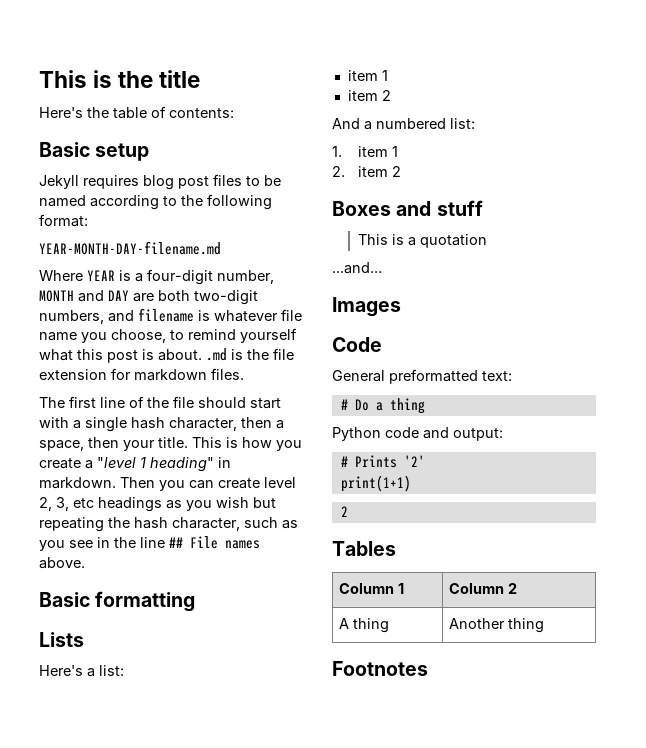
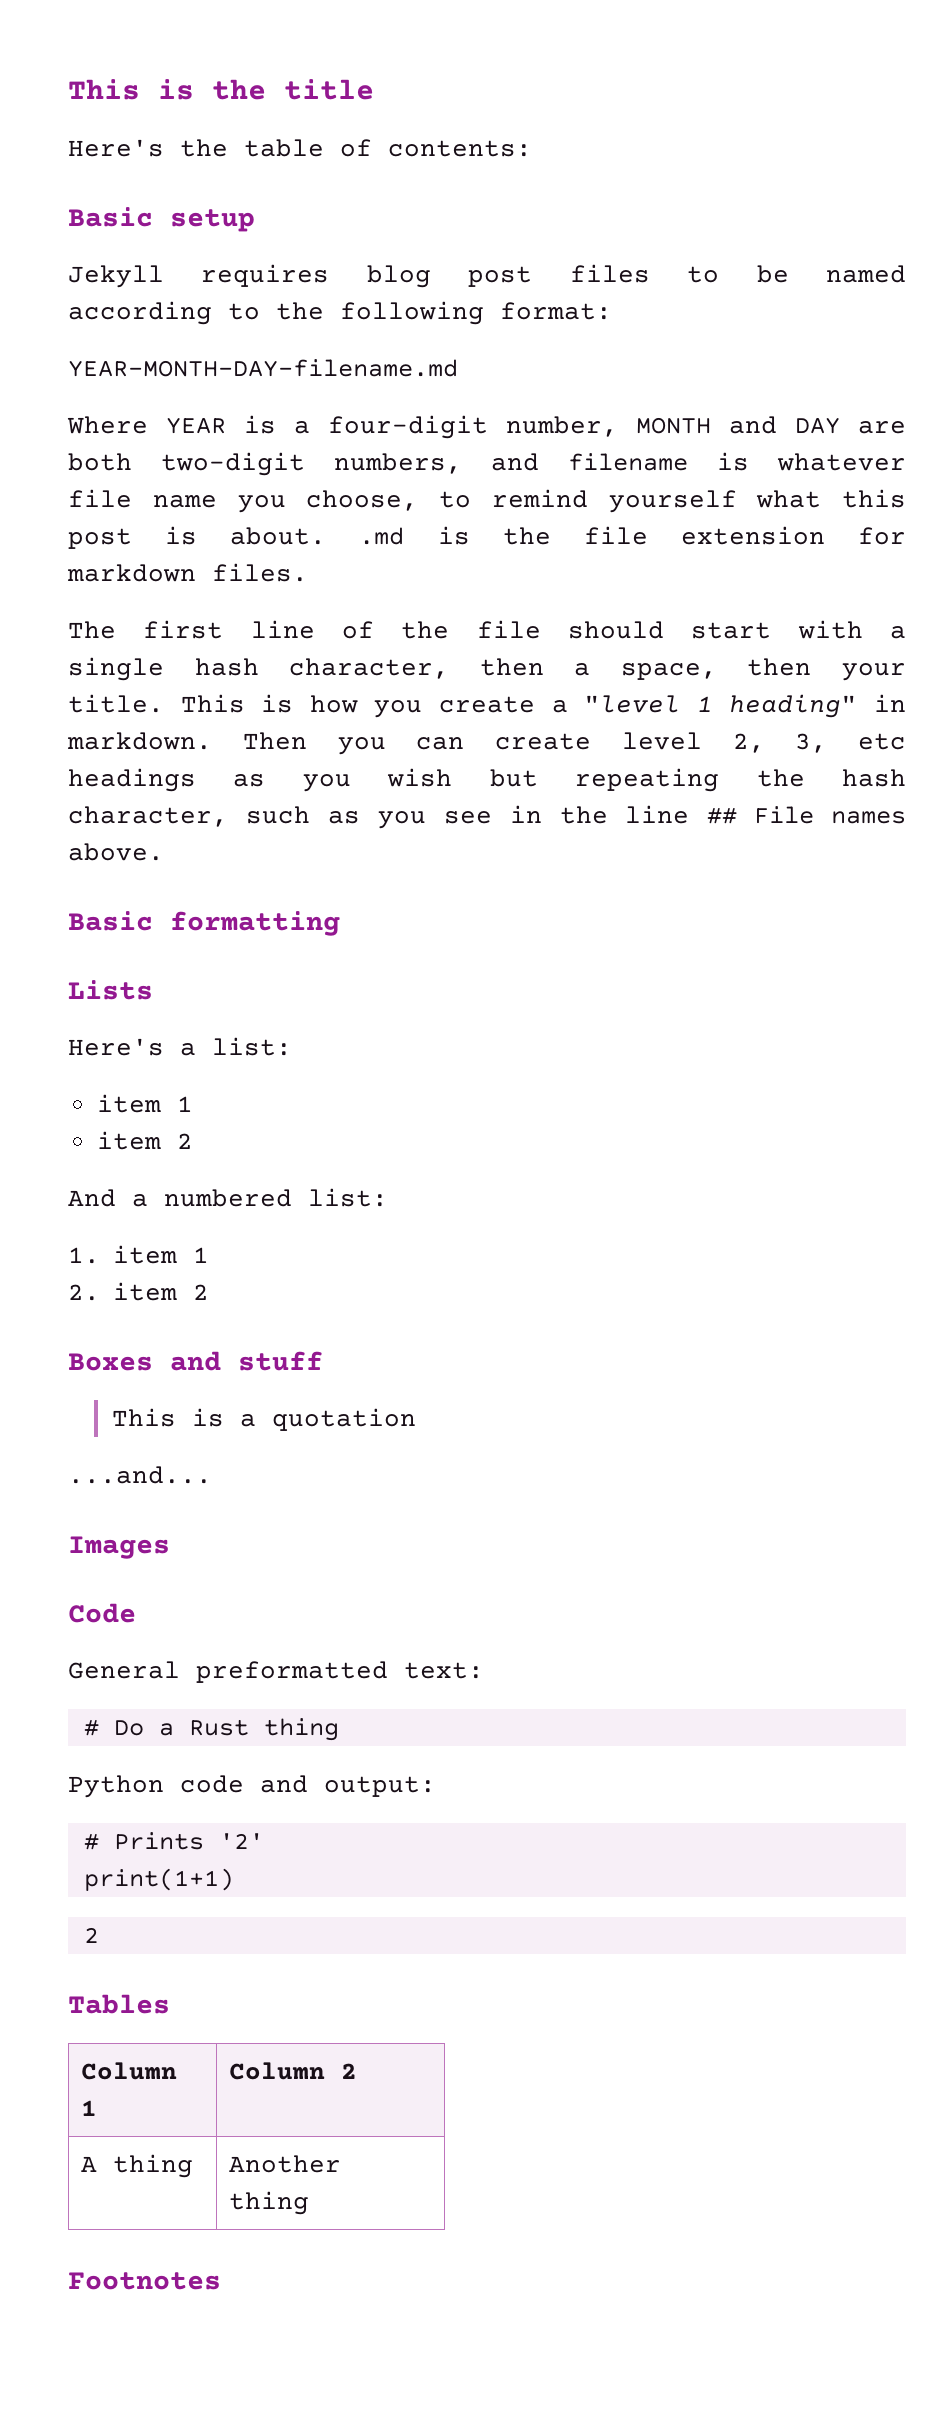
- # Do a thing
+ # Do a Rust thing

